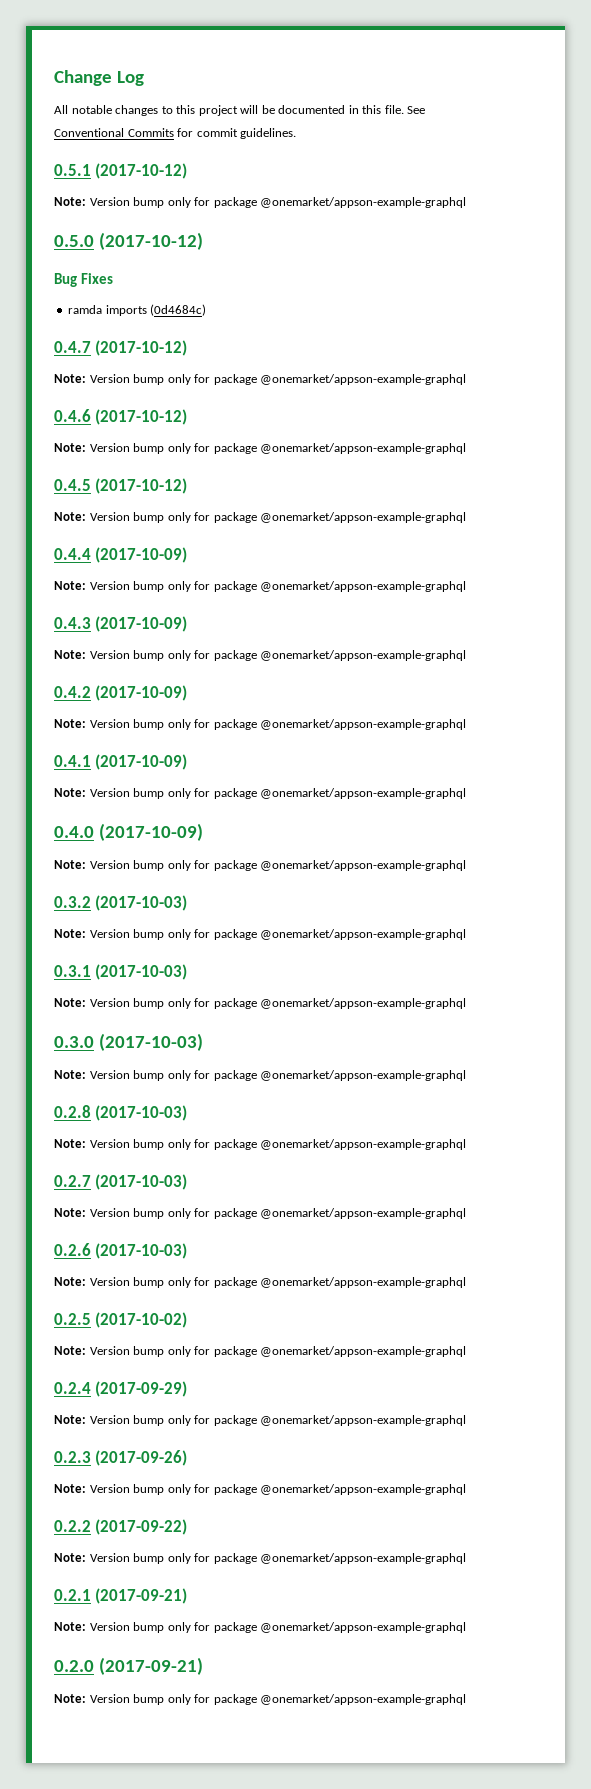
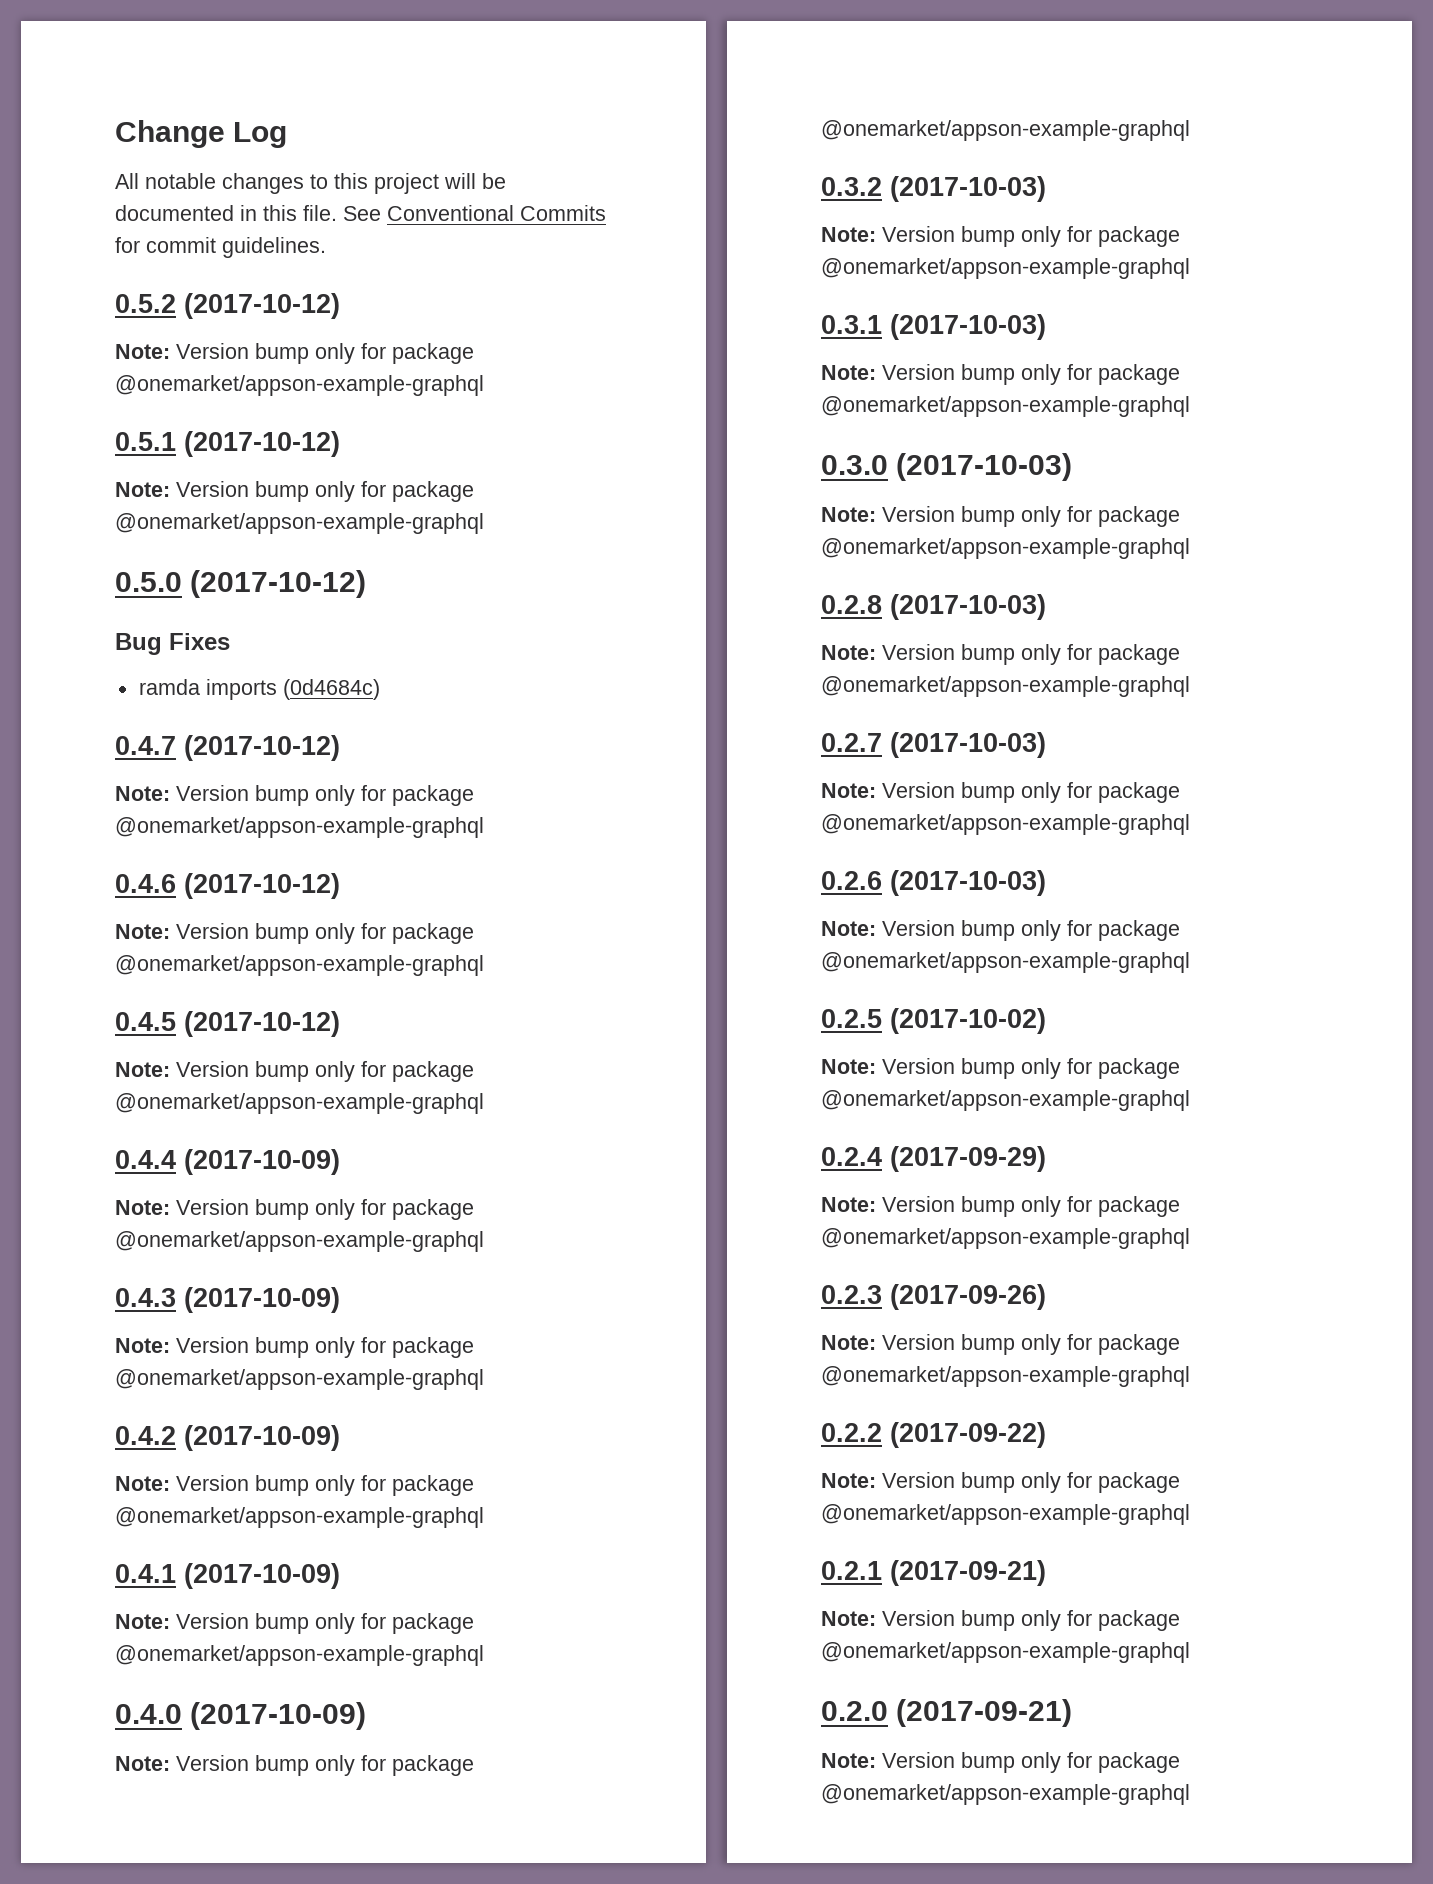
+ 0.5.2 (2017-10-12)
+ Note: Version bump only for package @onemarket/appson-example-graphql

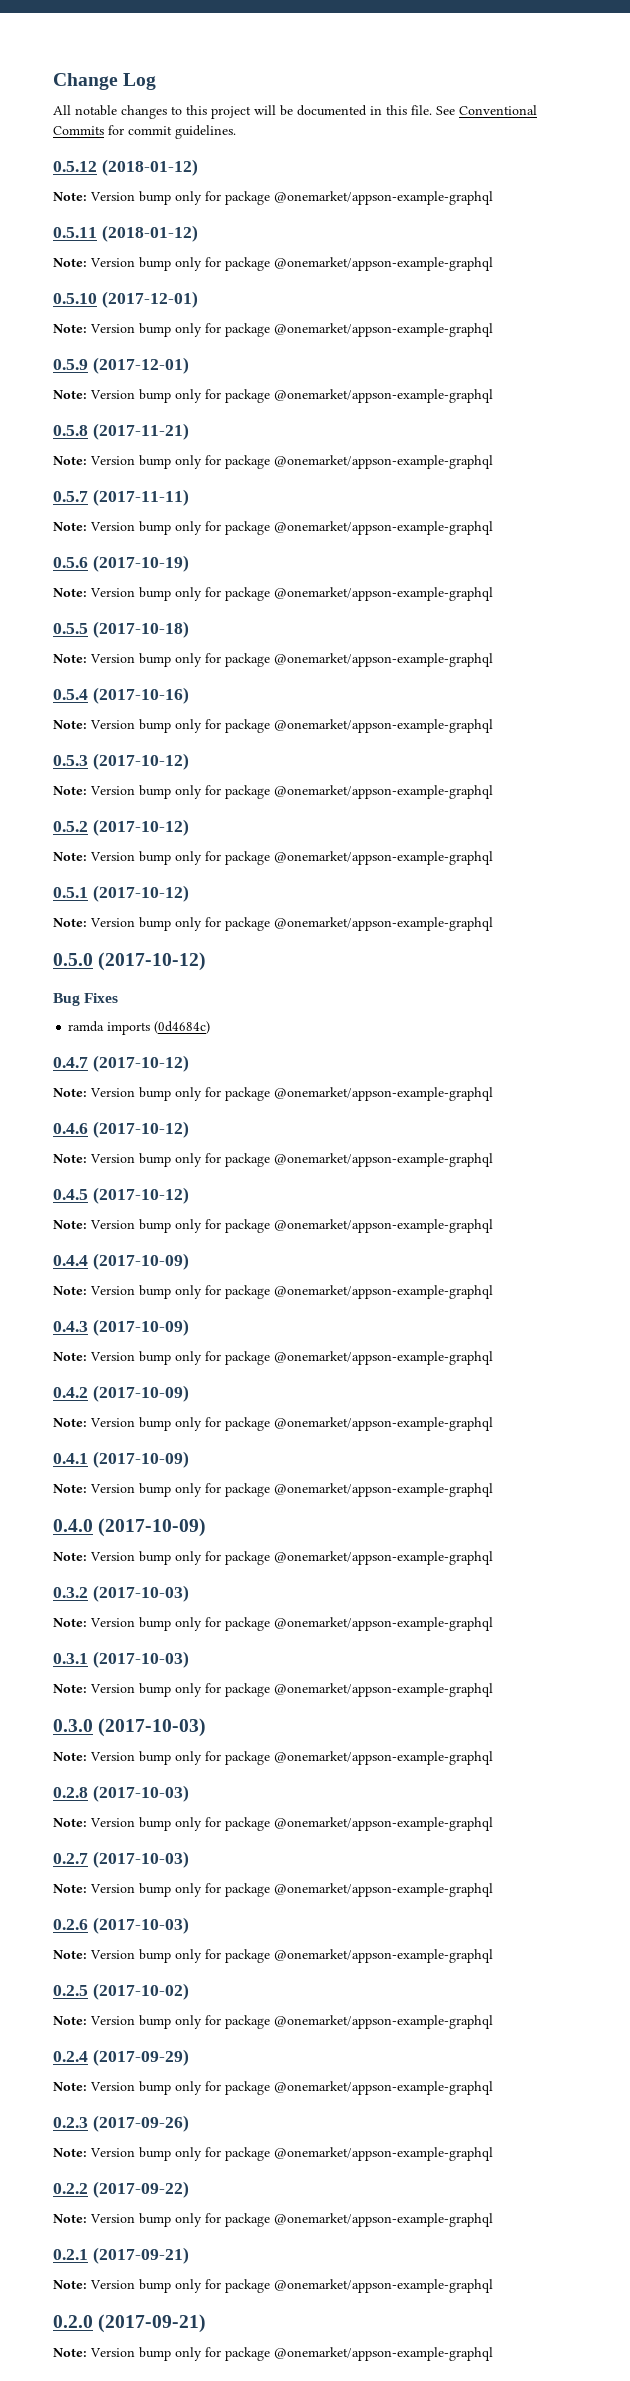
+ 0.5.12 (2018-01-12)
+ Note: Version bump only for package @onemarket/appson-example-graphql
+ 0.5.11 (2018-01-12)
+ Note: Version bump only for package @onemarket/appson-example-graphql
+ 0.5.10 (2017-12-01)
+ Note: Version bump only for package @onemarket/appson-example-graphql
+ 0.5.9 (2017-12-01)
+ Note: Version bump only for package @onemarket/appson-example-graphql
+ 0.5.8 (2017-11-21)
+ Note: Version bump only for package @onemarket/appson-example-graphql
+ 0.5.7 (2017-11-11)
+ Note: Version bump only for package @onemarket/appson-example-graphql
+ 0.5.6 (2017-10-19)
+ Note: Version bump only for package @onemarket/appson-example-graphql
+ 0.5.5 (2017-10-18)
+ Note: Version bump only for package @onemarket/appson-example-graphql
+ 0.5.4 (2017-10-16)
+ Note: Version bump only for package @onemarket/appson-example-graphql
+ 0.5.3 (2017-10-12)
+ Note: Version bump only for package @onemarket/appson-example-graphql

